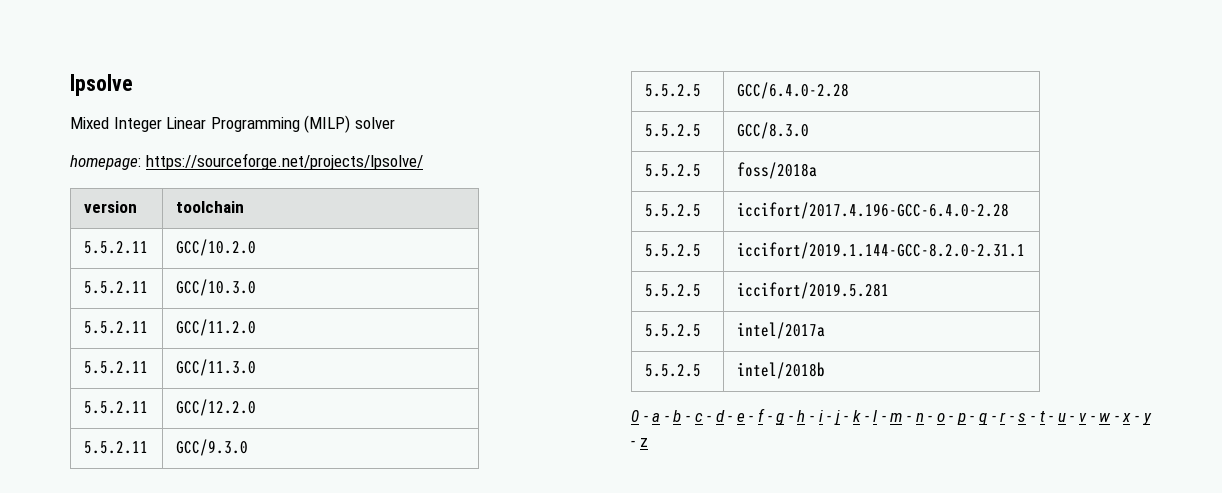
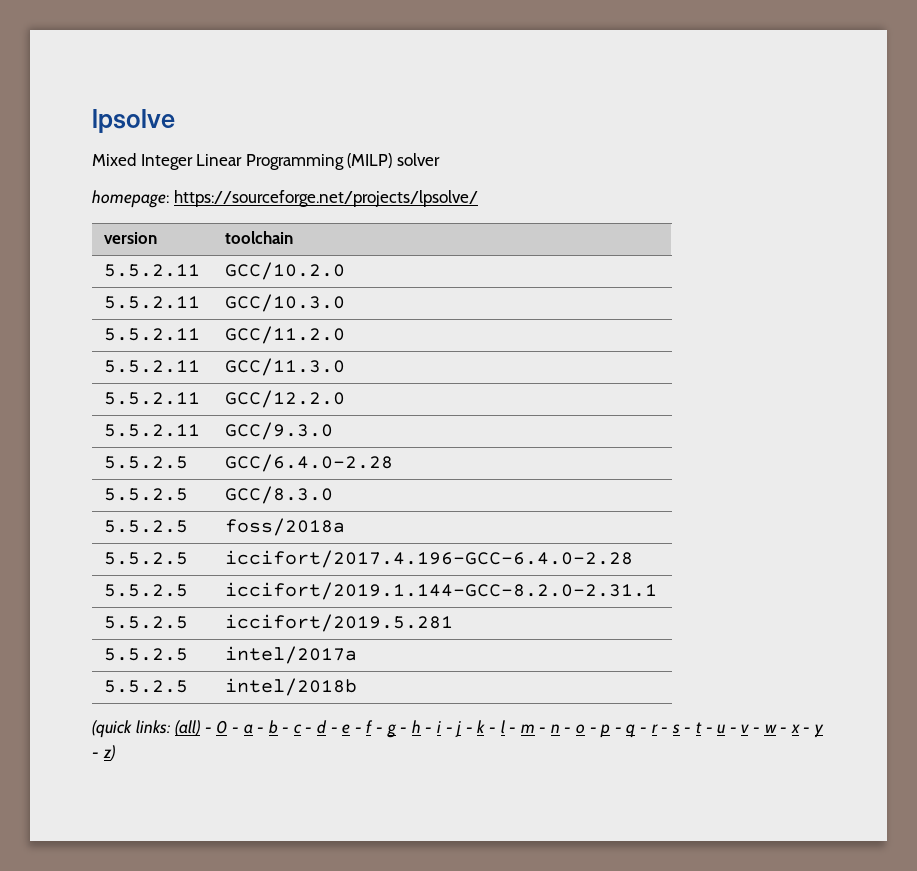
- 0 - a - b - c - d - e - f - g - h - i - j - k - l - m - n - o - p - q - r - s - t - u - v - w - x - y - z
+ (quick links: (all) - 0 - a - b - c - d - e - f - g - h - i - j - k - l - m - n - o - p - q - r - s - t - u - v - w - x - y - z)

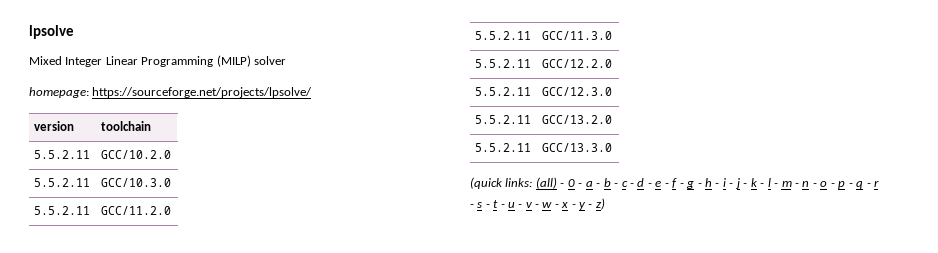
- 5.5.2.11 | GCC/9.3.0
- 5.5.2.5 | GCC/6.4.0-2.28
- 5.5.2.5 | GCC/8.3.0
- 5.5.2.5 | foss/2018a
- 5.5.2.5 | iccifort/2017.4.196-GCC-6.4.0-2.28
- 5.5.2.5 | iccifort/2019.1.144-GCC-8.2.0-2.31.1
- 5.5.2.5 | iccifort/2019.5.281
- 5.5.2.5 | intel/2017a
- 5.5.2.5 | intel/2018b
+ 5.5.2.11 | GCC/12.3.0
+ 5.5.2.11 | GCC/13.2.0
+ 5.5.2.11 | GCC/13.3.0

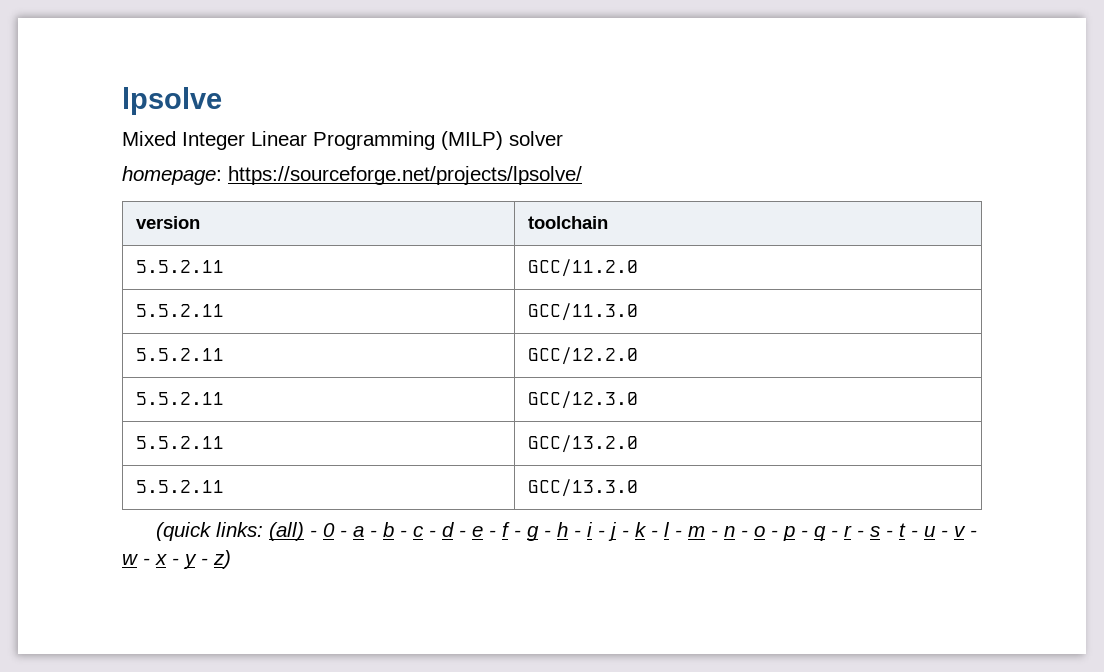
- 5.5.2.11 | GCC/10.2.0
- 5.5.2.11 | GCC/10.3.0

